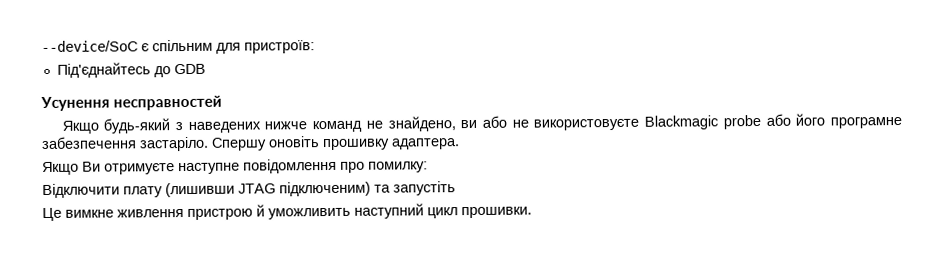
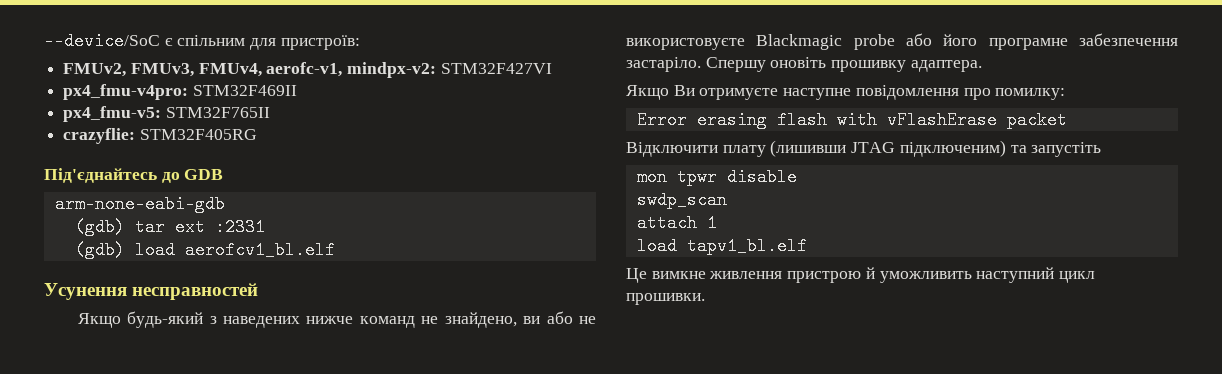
+ FMUv2, FMUv3, FMUv4, aerofc-v1, mindpx-v2: STM32F427VI
+ px4_fmu-v4pro: STM32F469II
+ px4_fmu-v5: STM32F765II
+ crazyflie: STM32F405RG
  Під'єднайтесь до GDB
+ arm-none-eabi-gdb
+ (gdb) tar ext :2331
+ (gdb) load aerofcv1_bl.elf
+ Error erasing flash with vFlashErase packet
+ mon tpwr disable
+ swdp_scan
+ attach 1
+ load tapv1_bl.elf

